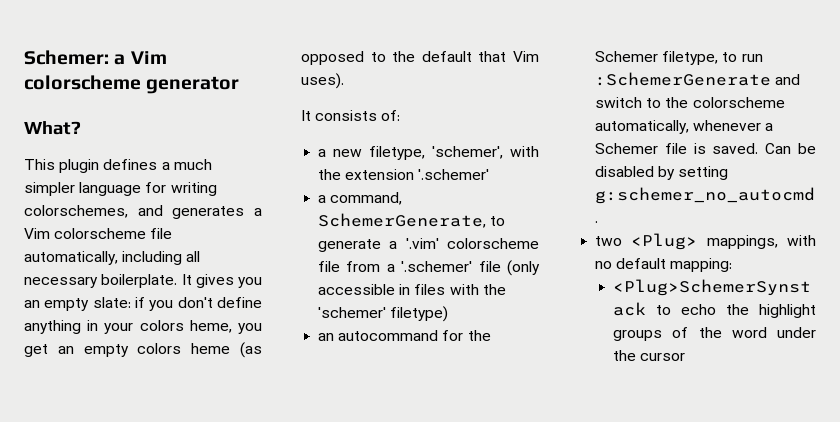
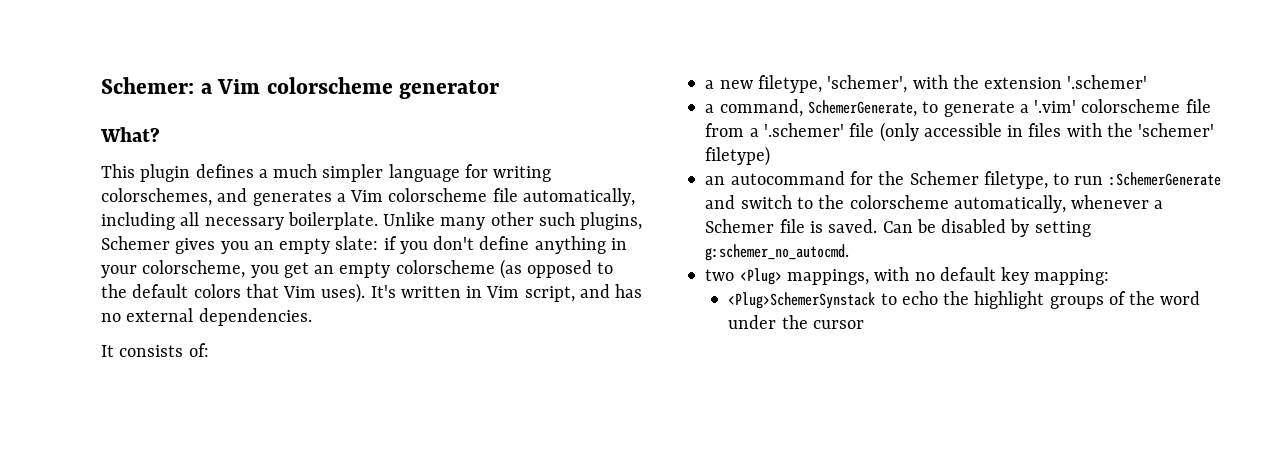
- It gives you an empty slate: if you don't define anything in your colors heme, you get an empty colors heme (as opposed to the default that Vim uses).
+ Unlike many other such plugins, Schemer gives you an empty slate: if you don't define anything in your colorscheme, you get an empty colorscheme (as opposed to the default colors that Vim uses). It's written in Vim script, and has no external dependencies.
- two <Plug> mappings, with no default mapping:
+ two <Plug> mappings, with no default key mapping:

